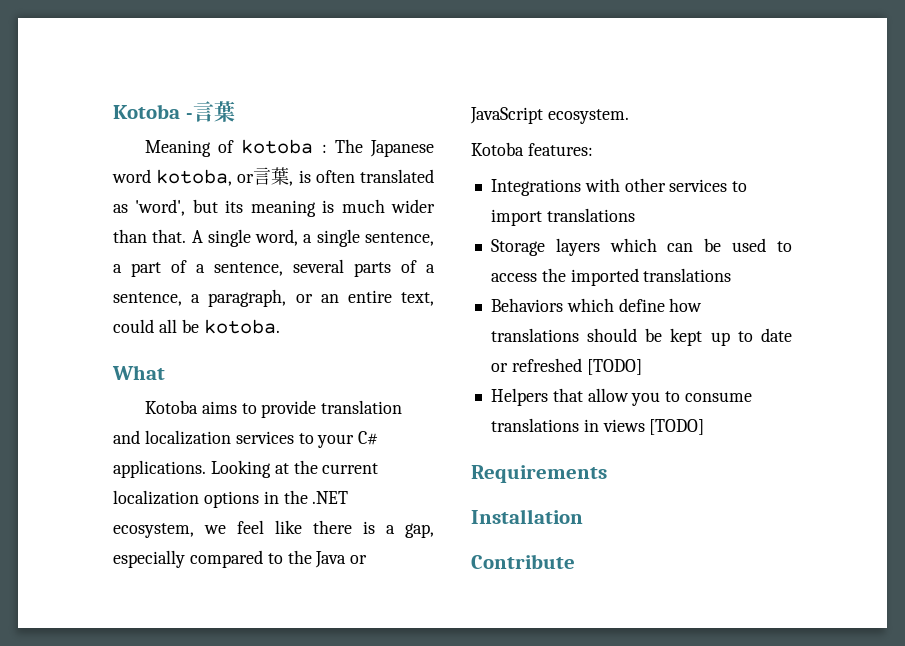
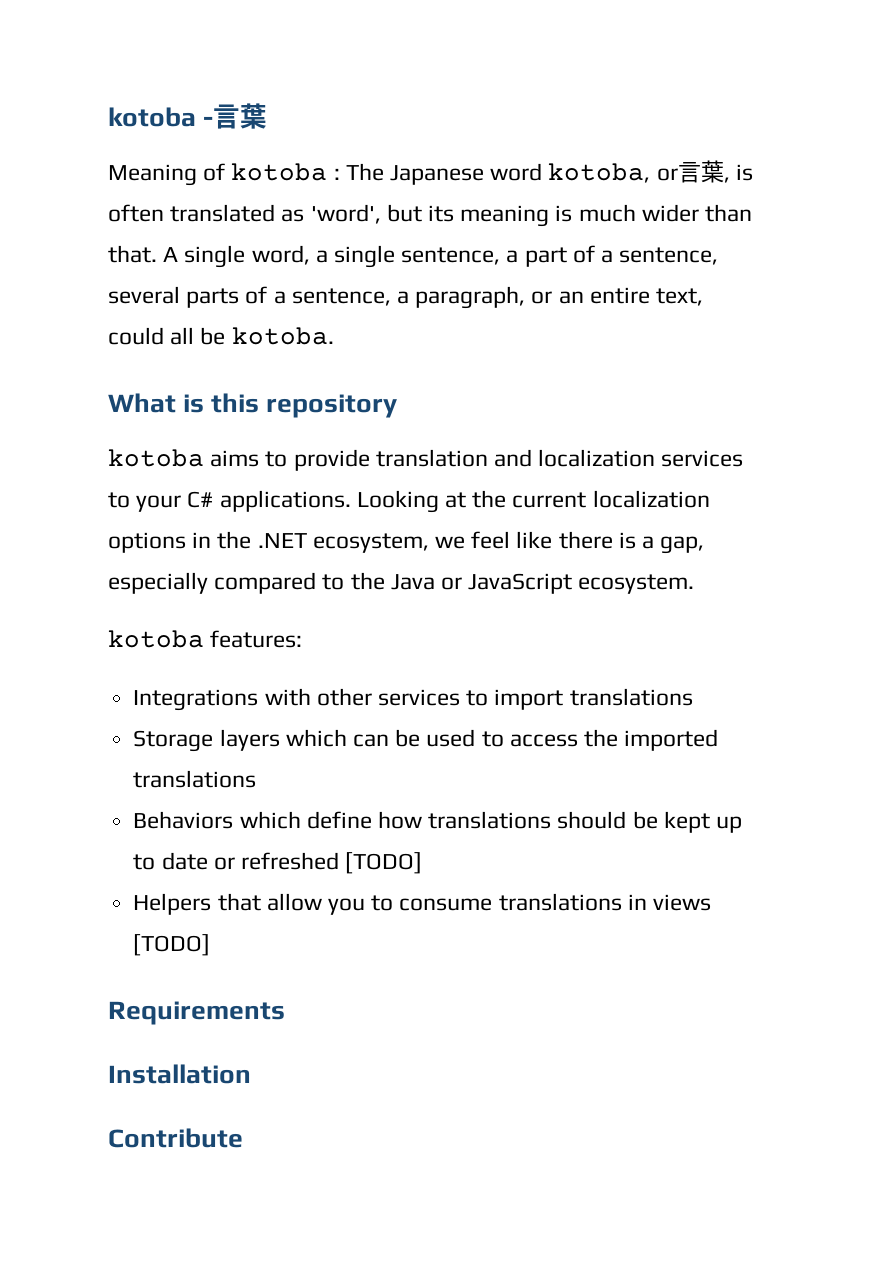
- Kotoba -言葉
+ kotoba -言葉
- What
- Kotoba aims to provide translation and localization services to your C# applications.
+ What is this repository
+ kotoba aims to provide translation and localization services to your C# applications.
- Kotoba features:
+ kotoba features:

